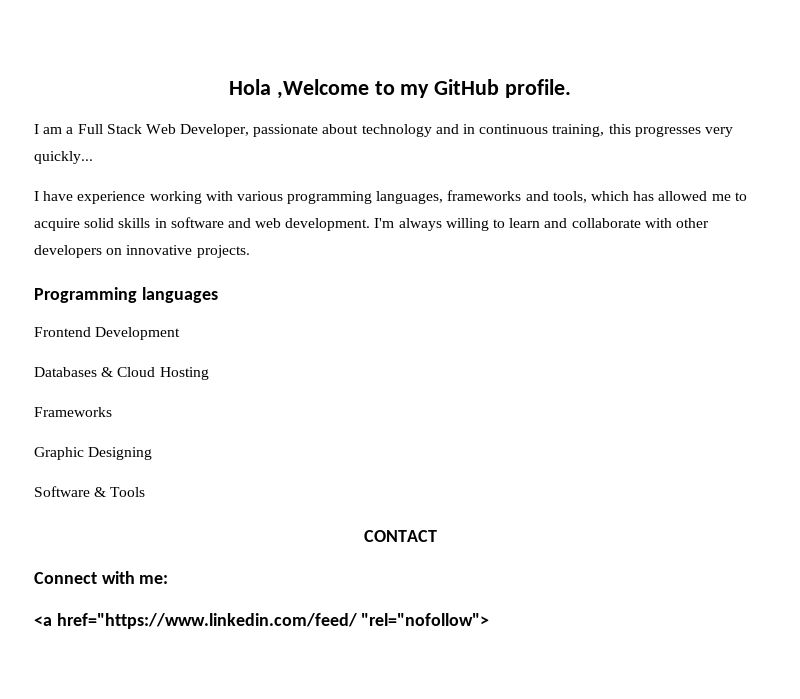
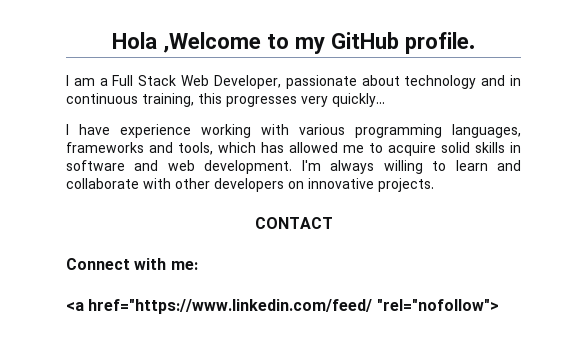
- Programming languages
- Frontend Development
- Databases & Cloud Hosting
- Frameworks
- Graphic Designing
- Software & Tools

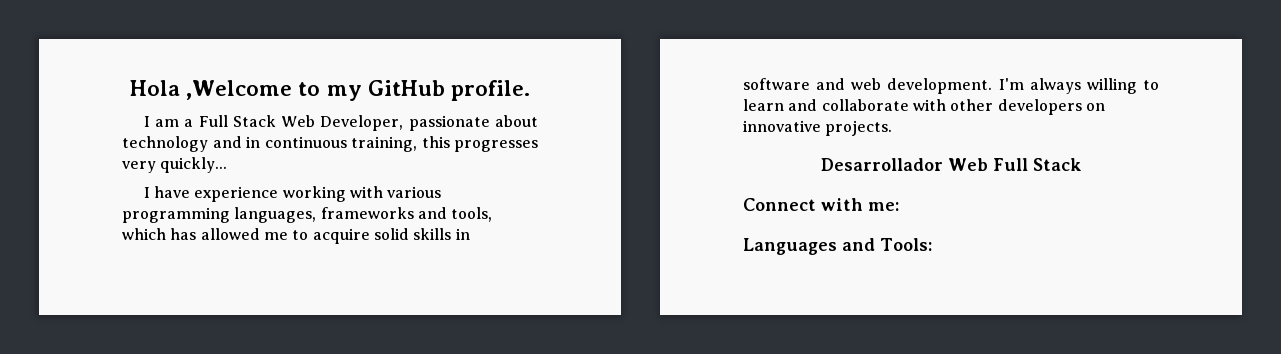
- CONTACT
+ Desarrollador Web Full Stack
- <a href="https://www.linkedin.com/feed/ "rel="nofollow">
+ Languages and Tools:

